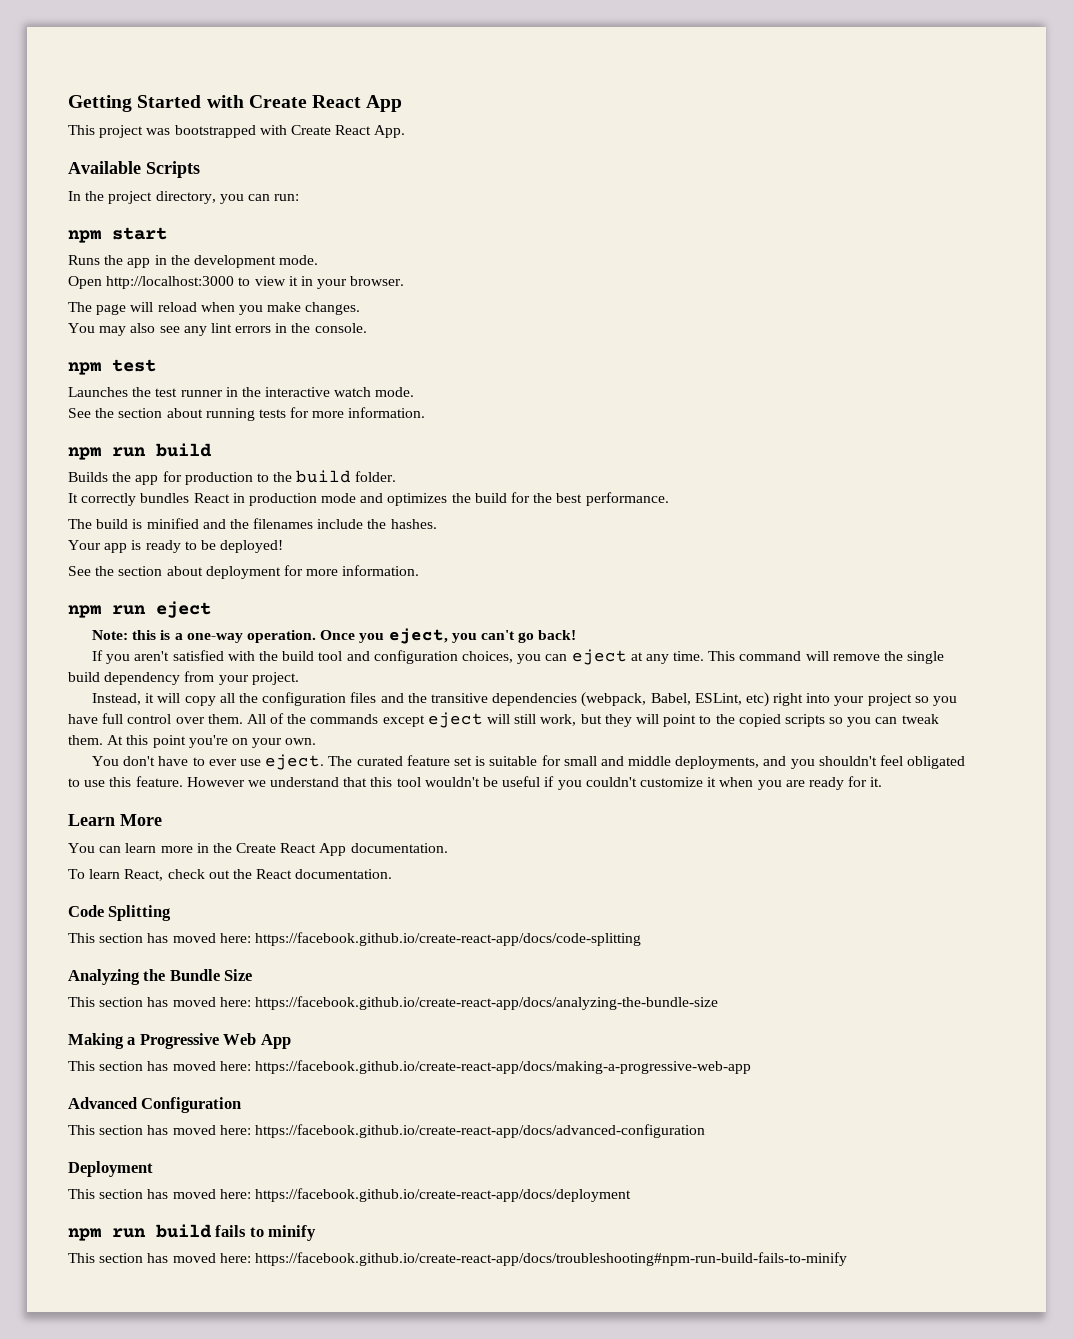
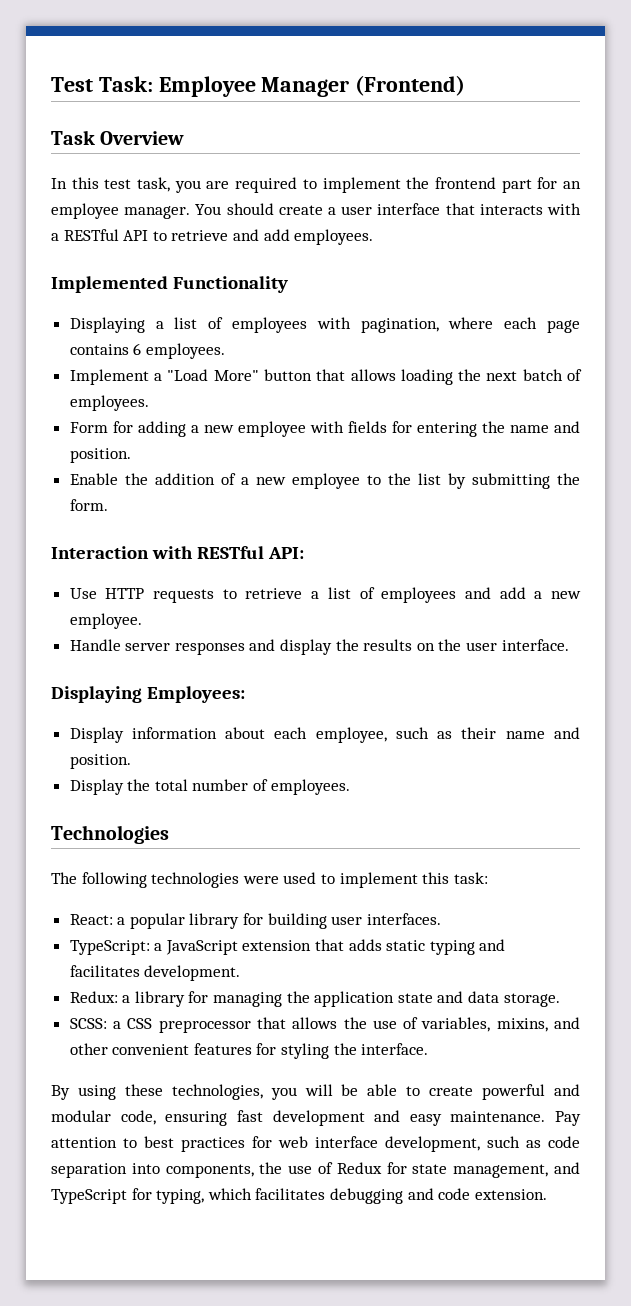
- Getting Started with Create React App
- This project was bootstrapped with Create React App.
- Available Scripts
- In the project directory, you can run:
- npm start
- Runs the app in the development mode.
- Open http://localhost:3000 to view it in your browser.
- The page will reload when you make changes.
- You may also see any lint errors in the console.
- npm test
- Launches the test runner in the interactive watch mode.
- See the section about running tests for more information.
- npm run build
- Builds the app for production to the build folder.
- It correctly bundles React in production mode and optimizes the build for the best performance.
- The build is minified and the filenames include the hashes.
- Your app is ready to be deployed!
- See the section about deployment for more information.
- npm run eject
- Note: this is a one-way operation. Once you eject, you can't go back!
- If you aren't satisfied with the build tool and configuration choices, you can eject at any time. This command will remove the single build dependency from your project.
- Instead, it will copy all the configuration files and the transitive dependencies (webpack, Babel, ESLint, etc) right into your project so you have full control over them. All of the commands except eject will still work, but they will point to the copied scripts so you can tweak them. At this point you're on your own.
- You don't have to ever use eject. The curated feature set is suitable for small and middle deployments, and you shouldn't feel obligated to use this feature. However we understand that this tool wouldn't be useful if you couldn't customize it when you are ready for it.
- Learn More
- You can learn more in the Create React App documentation.
- To learn React, check out the React documentation.
- Code Splitting
- This section has moved here: https://facebook.github.io/create-react-app/docs/code-splitting
- Analyzing the Bundle Size
- This section has moved here: https://facebook.github.io/create-react-app/docs/analyzing-the-bundle-size
- Making a Progressive Web App
- This section has moved here: https://facebook.github.io/create-react-app/docs/making-a-progressive-web-app
- Advanced Configuration
- This section has moved here: https://facebook.github.io/create-react-app/docs/advanced-configuration
- Deployment
- This section has moved here: https://facebook.github.io/create-react-app/docs/deployment
- npm run build fails to minify
- This section has moved here: https://facebook.github.io/create-react-app/docs/troubleshooting#npm-run-build-fails-to-minify
+ Test Task: Employee Manager (Frontend)
+ Task Overview
+ In this test task, you are required to implement the frontend part for an employee manager. You should create a user interface that interacts with a RESTful API to retrieve and add employees.
+ Implemented Functionality
+ Displaying a list of employees with pagination, where each page contains 6 employees.
+ Implement a "Load More" button that allows loading the next batch of employees.
+ Form for adding a new employee with fields for entering the name and position.
+ Enable the addition of a new employee to the list by submitting the form.
+ Interaction with RESTful API:
+ Use HTTP requests to retrieve a list of employees and add a new employee.
+ Handle server responses and display the results on the user interface.
+ Displaying Employees:
+ Display information about each employee, such as their name and position.
+ Display the total number of employees.
+ Technologies
+ The following technologies were used to implement this task:
+ React: a popular library for building user interfaces.
+ TypeScript: a JavaScript extension that adds static typing and facilitates development.
+ Redux: a library for managing the application state and data storage.
+ SCSS: a CSS preprocessor that allows the use of variables, mixins, and other convenient features for styling the interface.
+ By using these technologies, you will be able to create powerful and modular code, ensuring fast development and easy maintenance. Pay attention to best practices for web interface development, such as code separation into components, the use of Redux for state management, and TypeScript for typing, which facilitates debugging and code extension.

